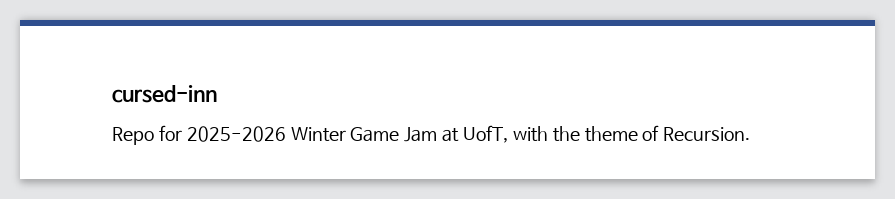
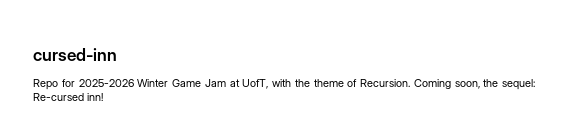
+ Coming soon, the sequel: Re-cursed inn!

